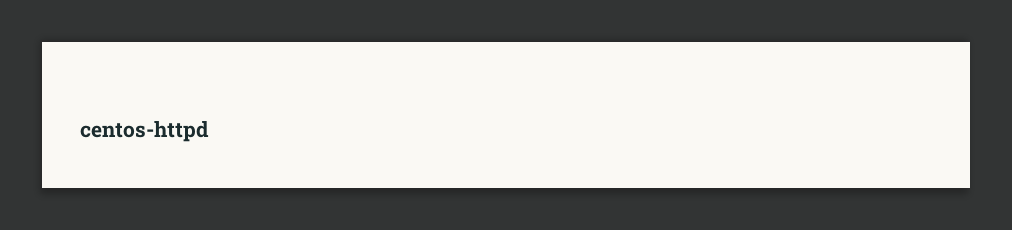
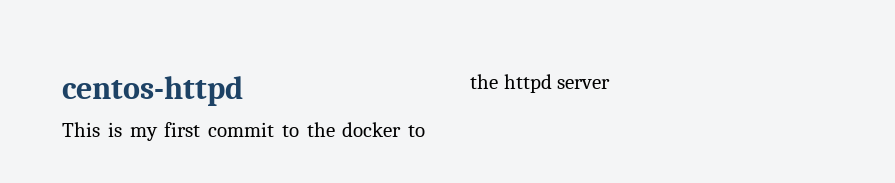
+ This is my first commit to the docker to the httpd server

